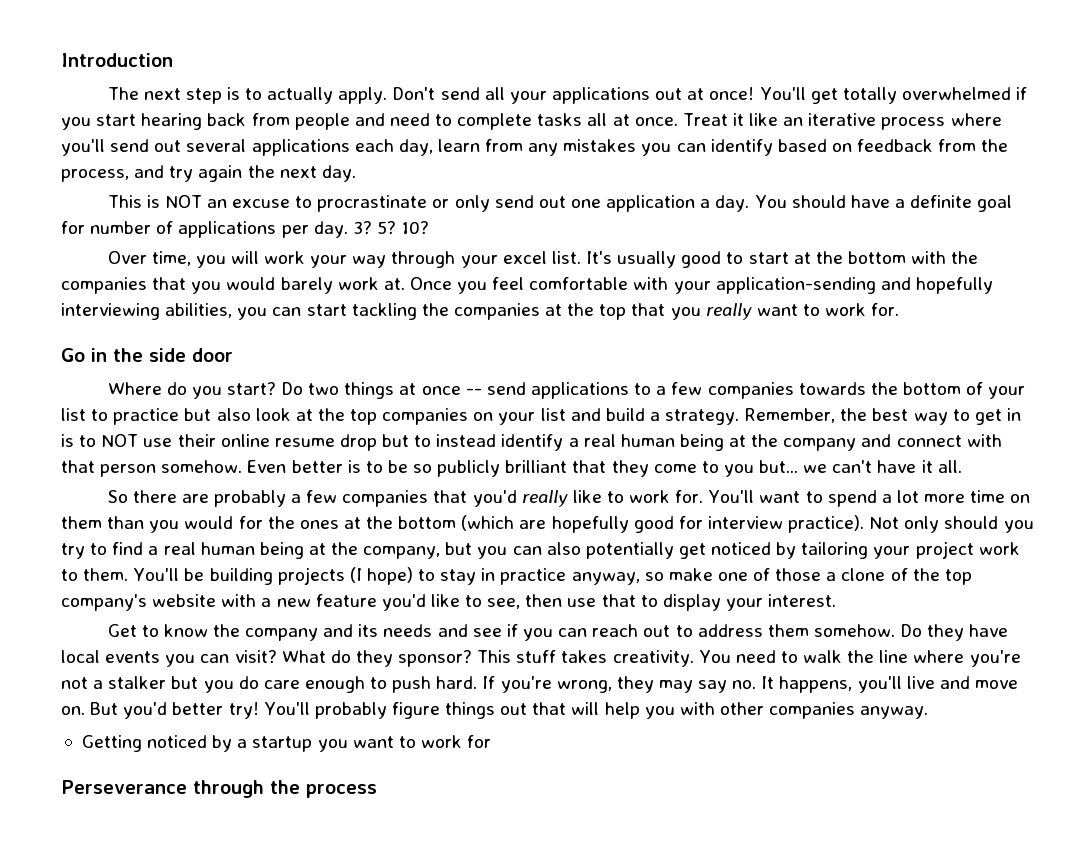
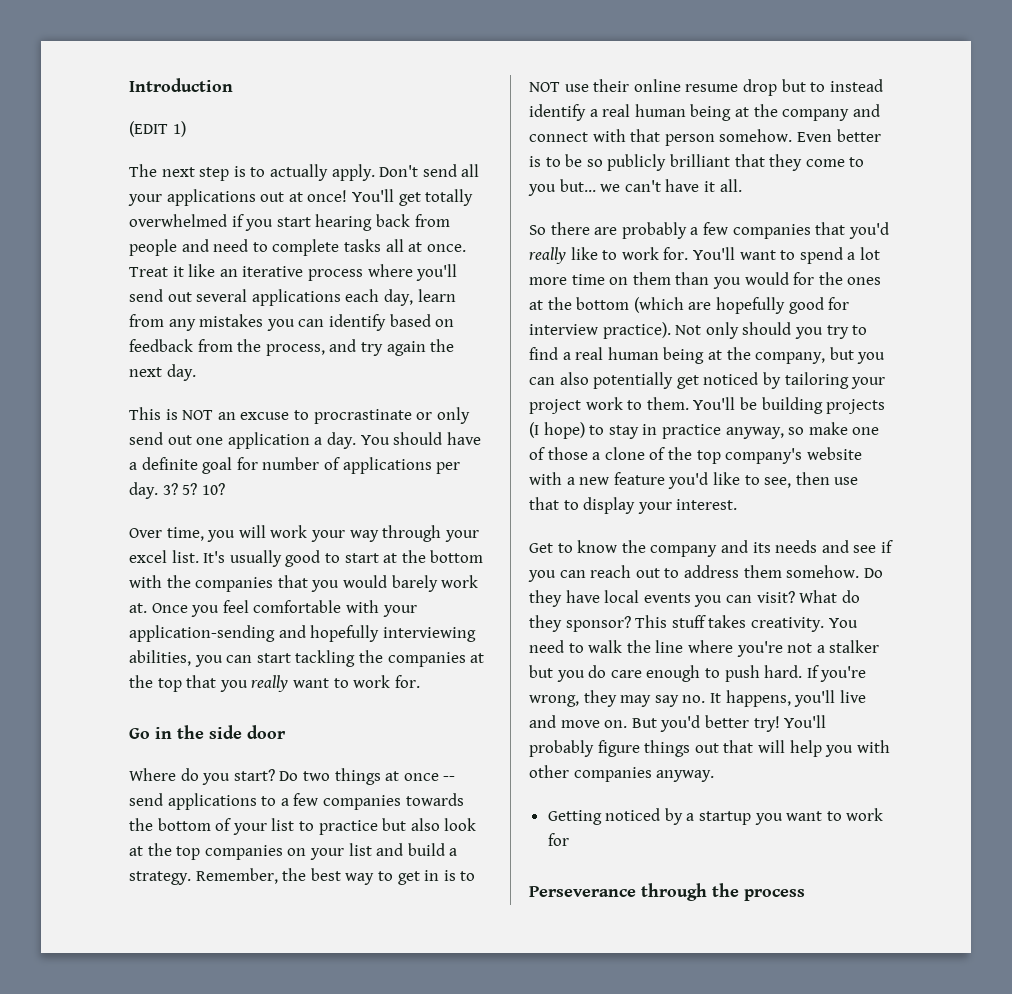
+ (EDIT 1)

